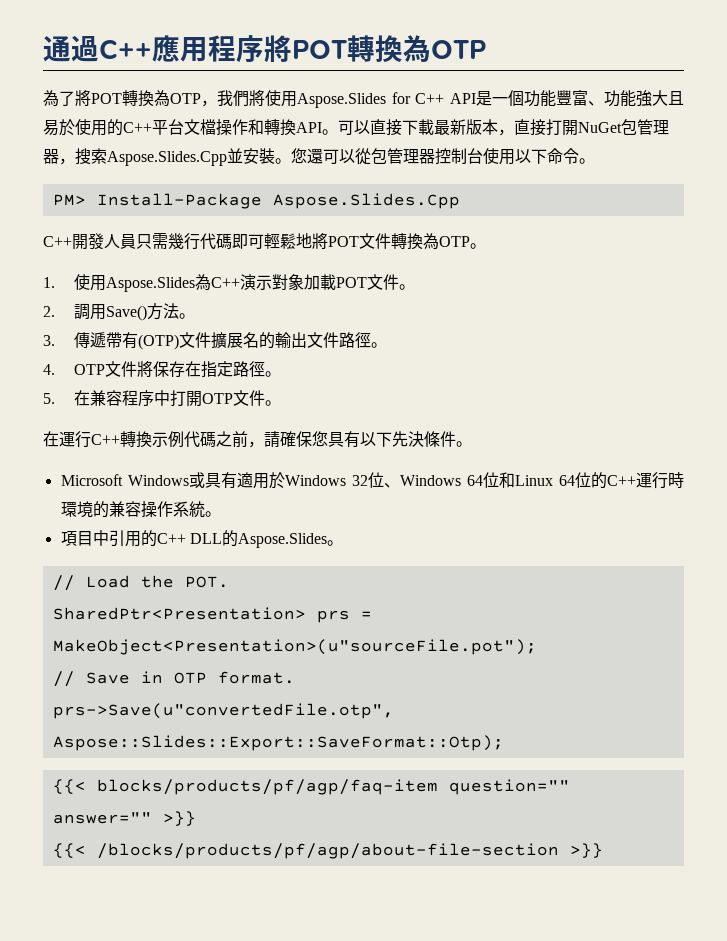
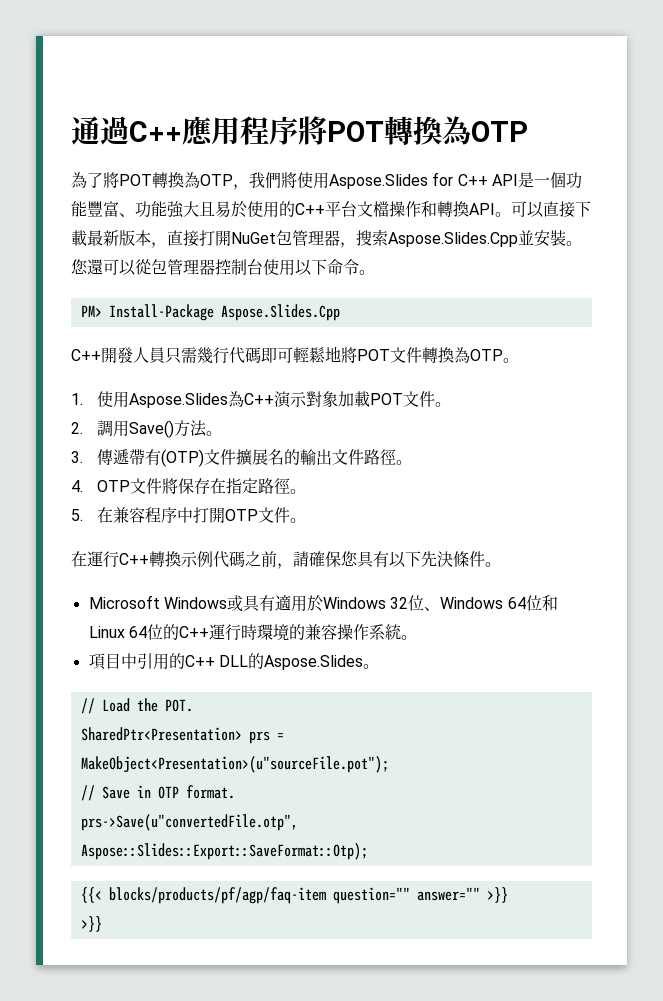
  {{< blocks/products/pf/agp/faq-item question="" answer="" >}}
- {{< /blocks/products/pf/agp/about-file-section >}}
+ >}}

